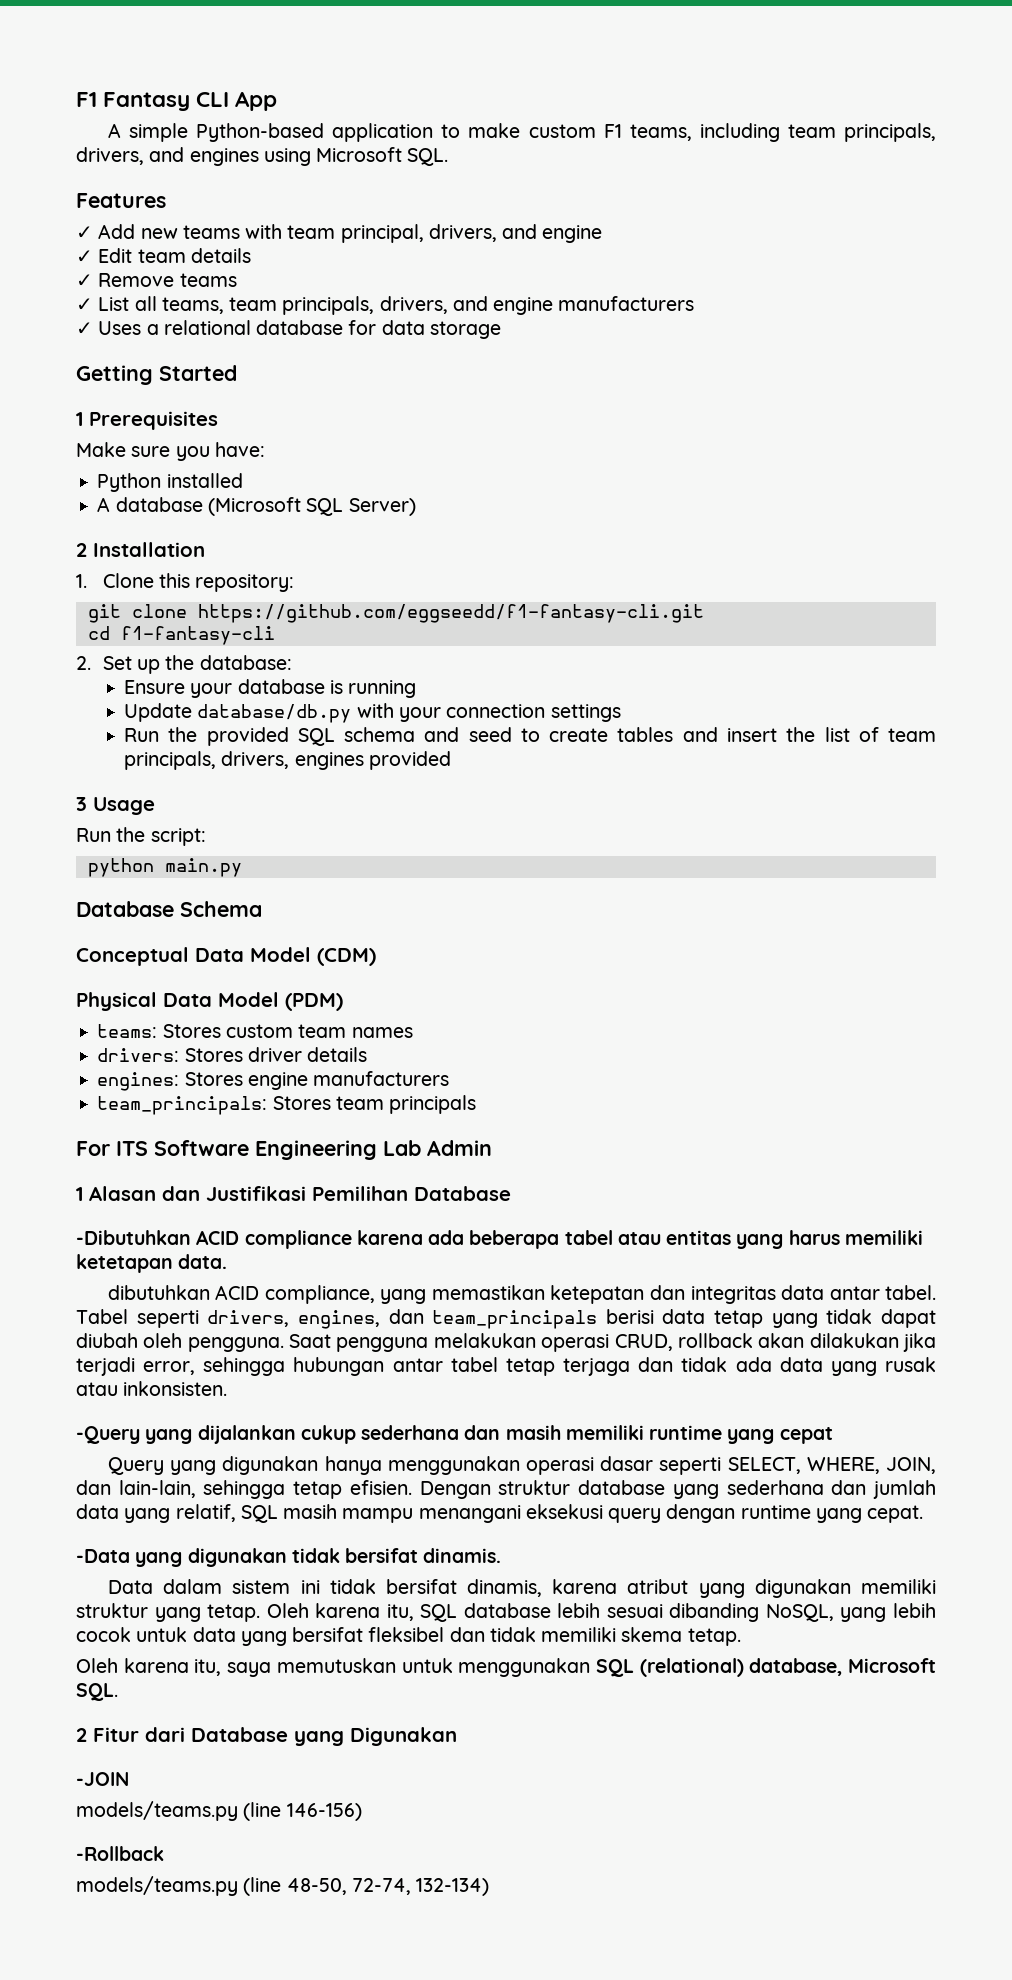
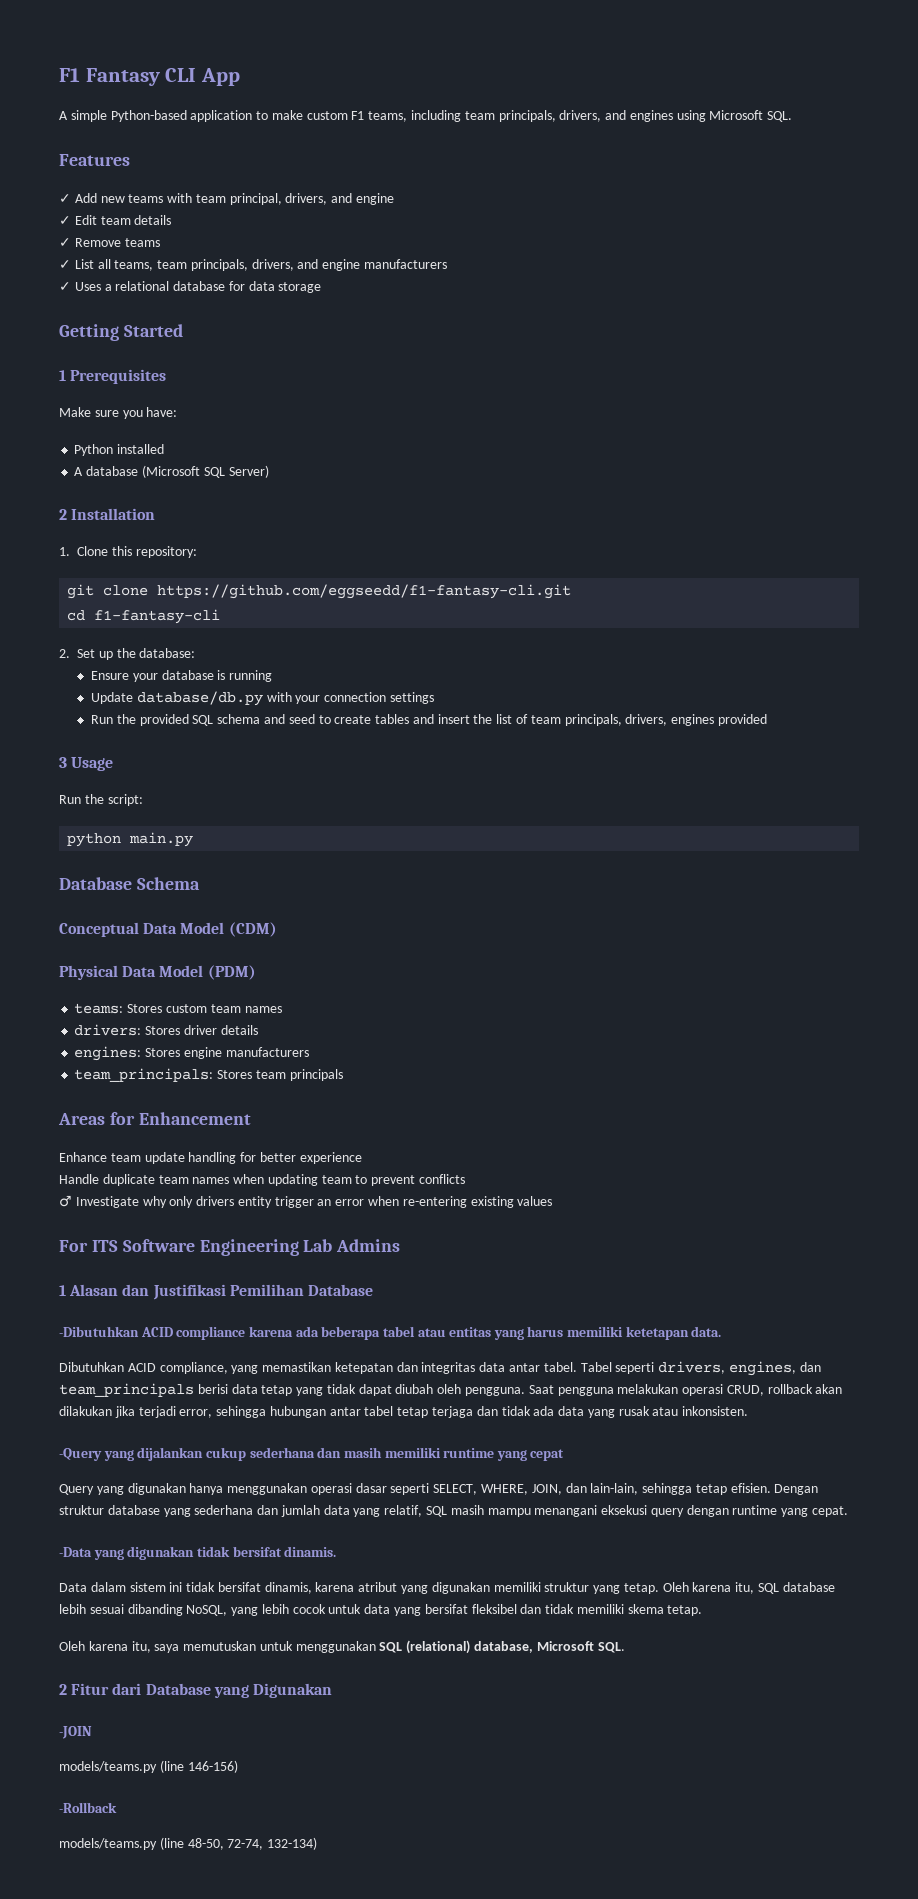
+ Areas for Enhancement
+ Enhance team update handling for better experience
+ Handle duplicate team names when updating team to prevent conflicts
+ ♂ Investigate why only drivers entity trigger an error when re-entering existing values
- For ITS Software Engineering Lab Admin
+ For ITS Software Engineering Lab Admins
- dibutuhkan ACID compliance, yang memastikan ketepatan dan integritas data antar tabel.
+ Dibutuhkan ACID compliance, yang memastikan ketepatan dan integritas data antar tabel.

